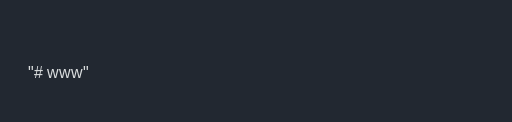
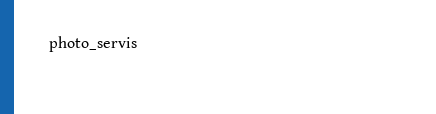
- "# www"
+ photo_servis

